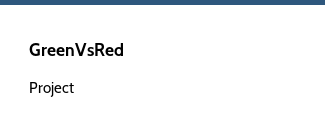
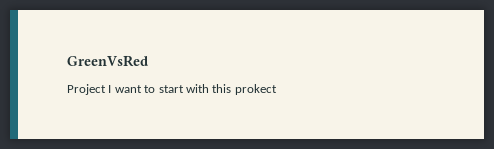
- Project
+ Project I want to start with this prokect

